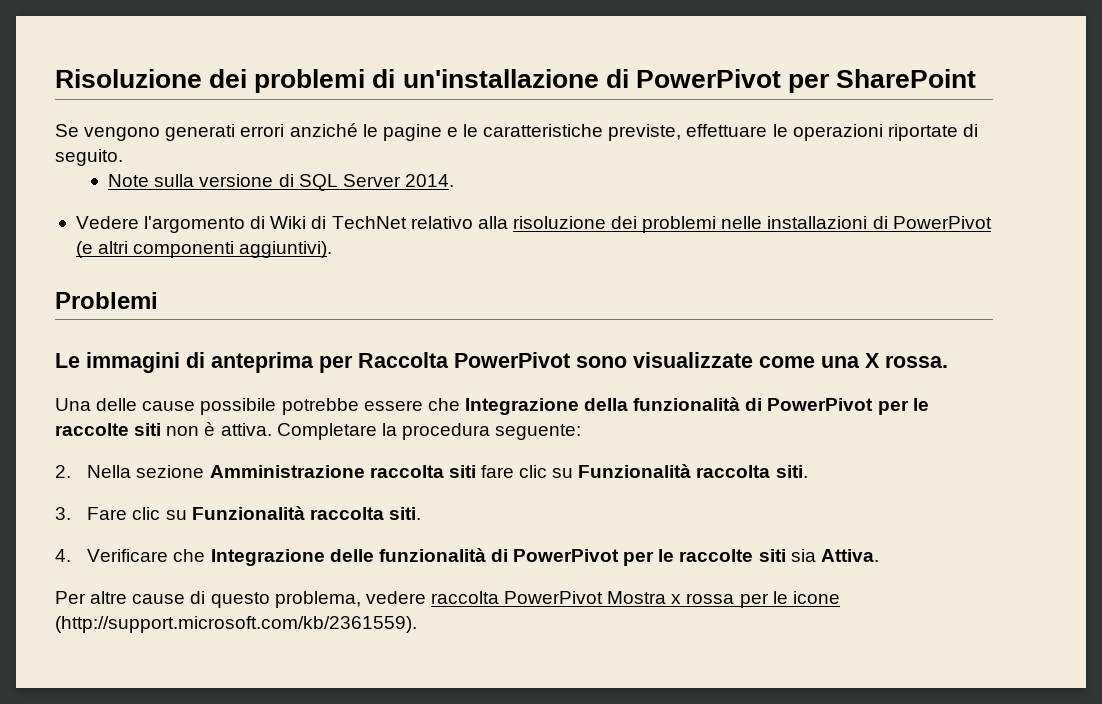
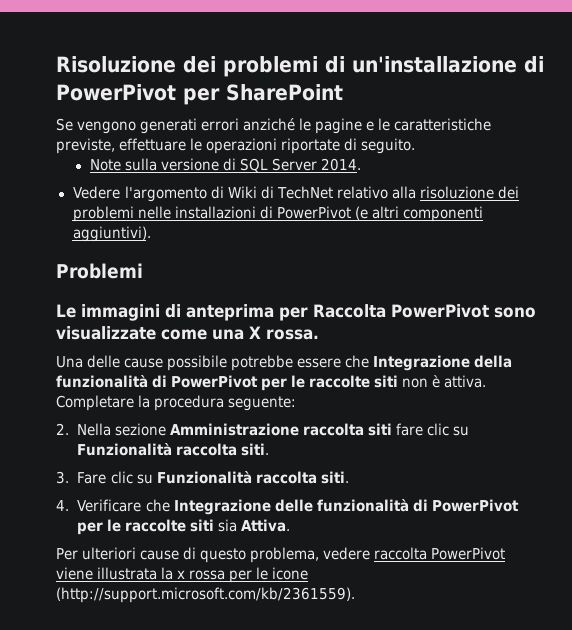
- Per altre cause di questo problema, vedere raccolta PowerPivot Mostra x rossa per le icone (http://support.microsoft.com/kb/2361559).
+ Per ulteriori cause di questo problema, vedere raccolta PowerPivot viene illustrata la x rossa per le icone (http://support.microsoft.com/kb/2361559).

